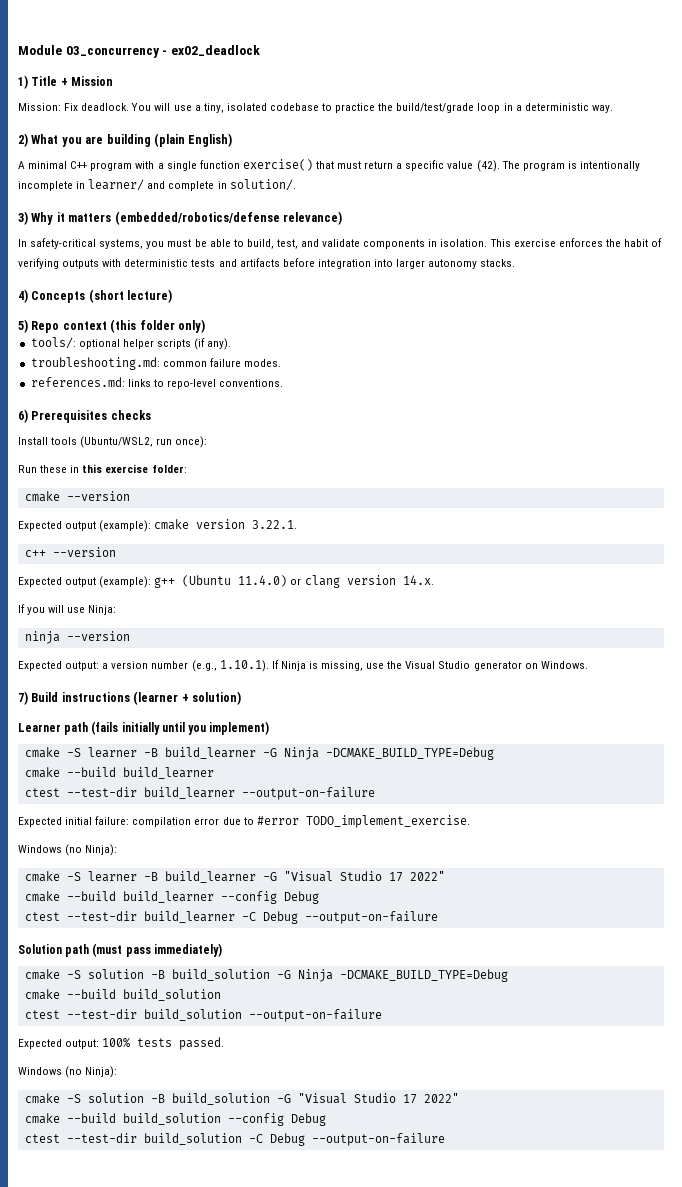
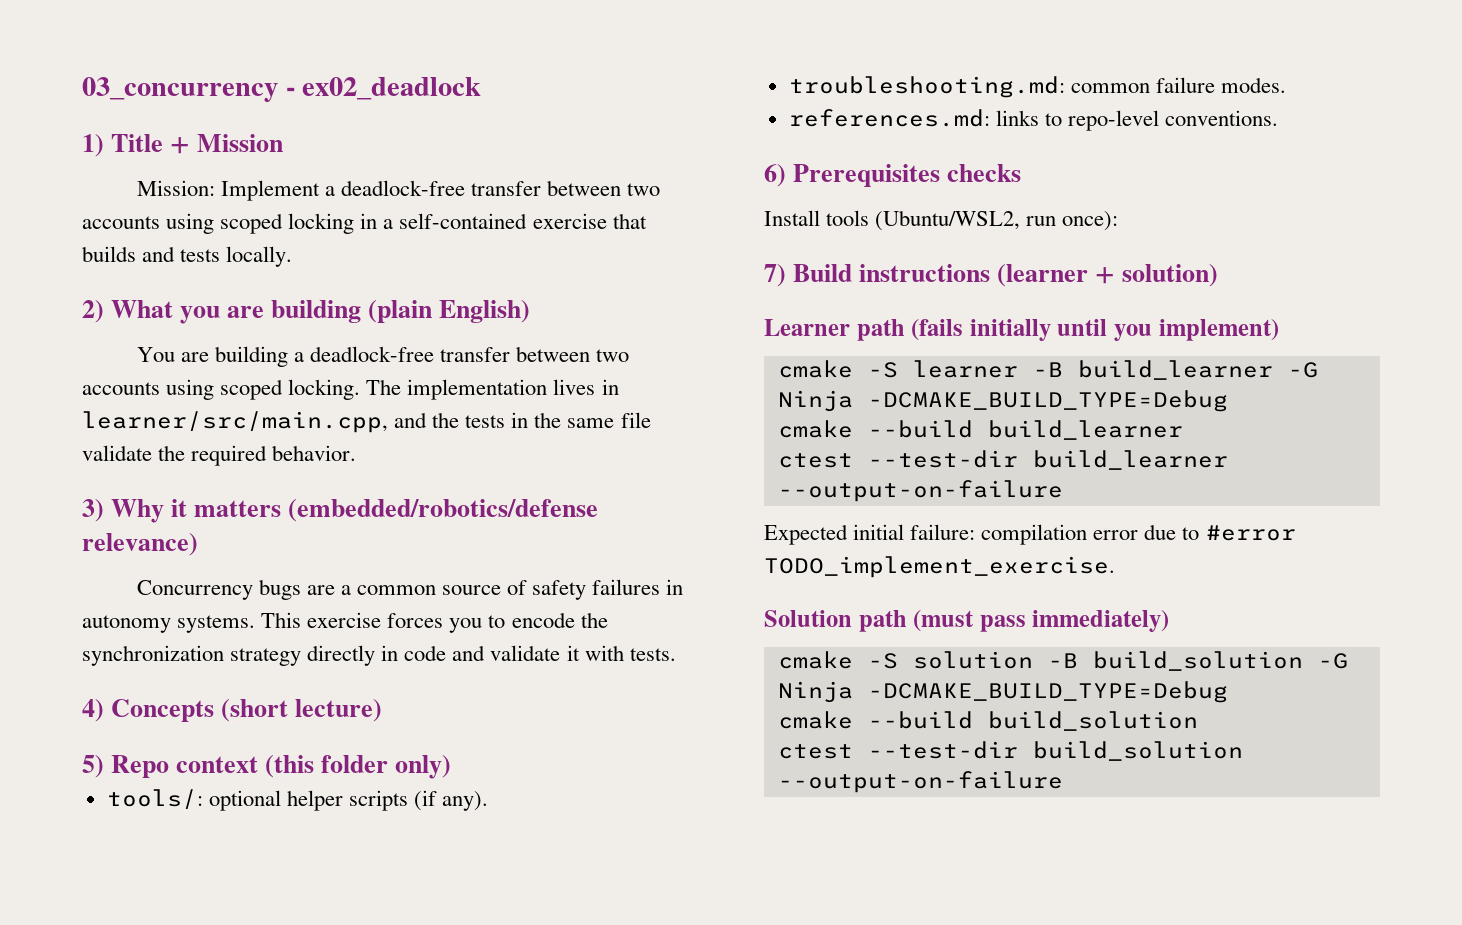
- Module 03_concurrency - ex02_deadlock
+ 03_concurrency - ex02_deadlock
- Mission: Fix deadlock. You will use a tiny, isolated codebase to practice the build/test/grade loop in a deterministic way.
+ Mission: Implement a deadlock-free transfer between two accounts using scoped locking in a self-contained exercise that builds and tests locally.
- A minimal C++ program with a single function exercise() that must return a specific value (42). The program is intentionally incomplete in learner/ and complete in solution/.
+ You are building a deadlock-free transfer between two accounts using scoped locking. The implementation lives in learner/src/main.cpp, and the tests in the same file validate the required behavior.
- In safety-critical systems, you must be able to build, test, and validate components in isolation. This exercise enforces the habit of verifying outputs with deterministic tests and artifacts before integration into larger autonomy stacks.
+ Concurrency bugs are a common source of safety failures in autonomy systems. This exercise forces you to encode the synchronization strategy directly in code and validate it with tests.
- Run these in this exercise folder:
- cmake --version
- Expected output (example): cmake version 3.22.1.
- c++ --version
- Expected output (example): g++ (Ubuntu 11.4.0) or clang version 14.x.
- If you will use Ninja:
- ninja --version
- Expected output: a version number (e.g., 1.10.1). If Ninja is missing, use the Visual Studio generator on Windows.
  Expected initial failure: compilation error due to #error TODO_implement_exercise.
- Windows (no Ninja):
- cmake -S learner -B build_learner -G "Visual Studio 17 2022"
- cmake --build build_learner --config Debug
- ctest --test-dir build_learner -C Debug --output-on-failure
- Expected output: 100% tests passed.
- Windows (no Ninja):
- cmake -S solution -B build_solution -G "Visual Studio 17 2022"
- cmake --build build_solution --config Debug
- ctest --test-dir build_solution -C Debug --output-on-failure

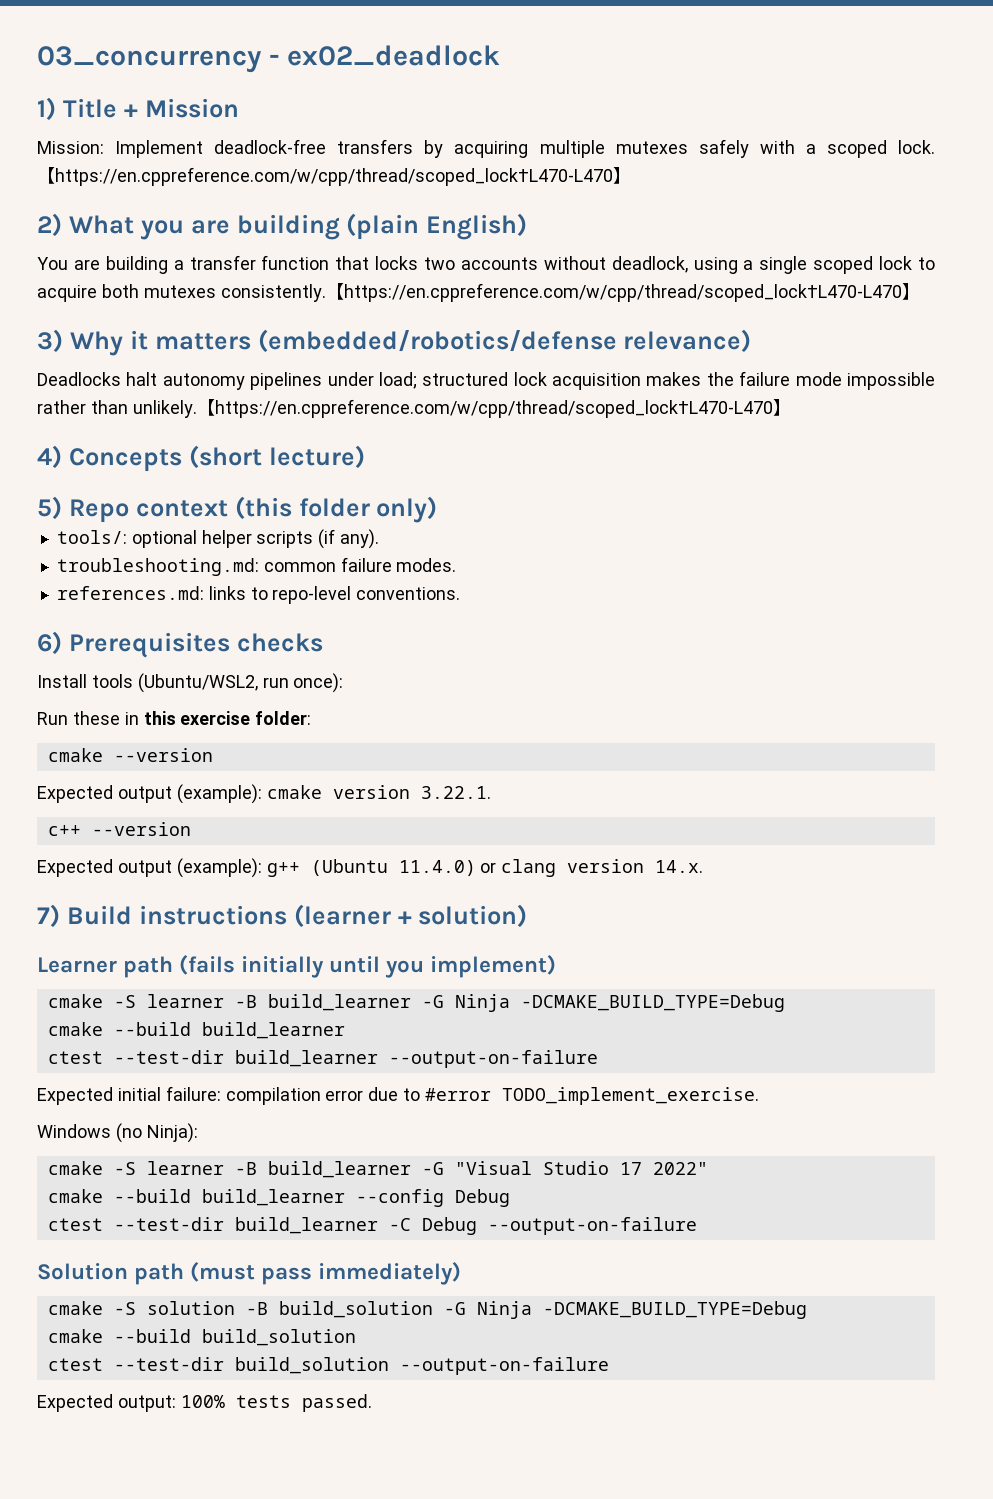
- Mission: Implement a deadlock-free transfer between two accounts using scoped locking in a self-contained exercise that builds and tests locally.
+ Mission: Implement deadlock-free transfers by acquiring multiple mutexes safely with a scoped lock.【https://en.cppreference.com/w/cpp/thread/scoped_lock†L470-L470】
- You are building a deadlock-free transfer between two accounts using scoped locking. The implementation lives in learner/src/main.cpp, and the tests in the same file validate the required behavior.
+ You are building a transfer function that locks two accounts without deadlock, using a single scoped lock to acquire both mutexes consistently.【https://en.cppreference.com/w/cpp/thread/scoped_lock†L470-L470】
- Concurrency bugs are a common source of safety failures in autonomy systems. This exercise forces you to encode the synchronization strategy directly in code and validate it with tests.
+ Deadlocks halt autonomy pipelines under load; structured lock acquisition makes the failure mode impossible rather than unlikely.【https://en.cppreference.com/w/cpp/thread/scoped_lock†L470-L470】
+ Run these in this exercise folder:
+ cmake --version
+ Expected output (example): cmake version 3.22.1.
+ c++ --version
+ Expected output (example): g++ (Ubuntu 11.4.0) or clang version 14.x.
+ Windows (no Ninja):
+ cmake -S learner -B build_learner -G "Visual Studio 17 2022"
+ cmake --build build_learner --config Debug
+ ctest --test-dir build_learner -C Debug --output-on-failure
+ Expected output: 100% tests passed.

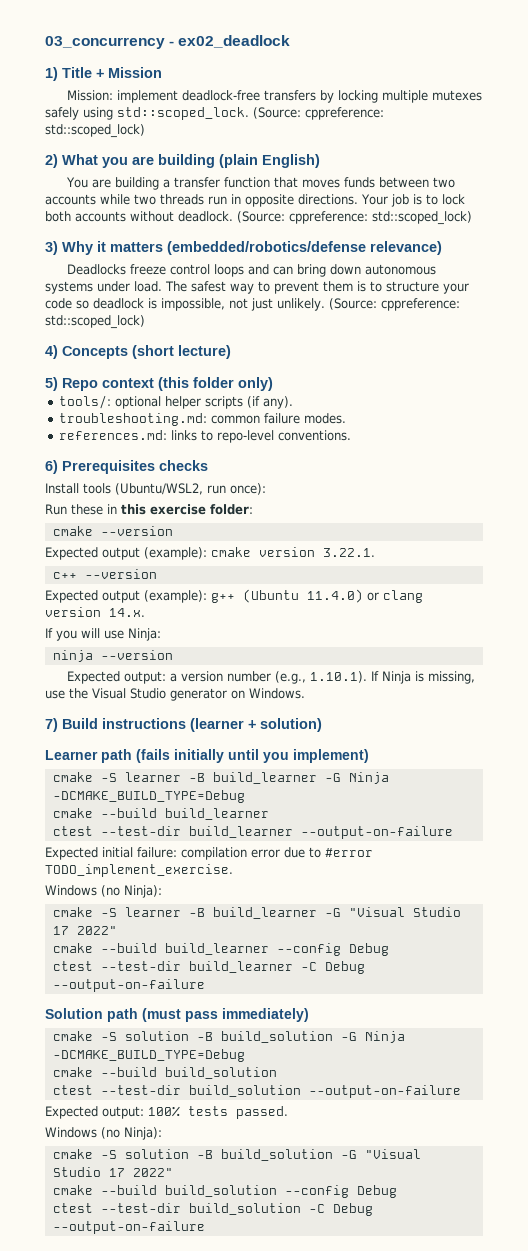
- Mission: Implement deadlock-free transfers by acquiring multiple mutexes safely with a scoped lock.【https://en.cppreference.com/w/cpp/thread/scoped_lock†L470-L470】
+ Mission: implement deadlock-free transfers by locking multiple mutexes safely using std::scoped_lock. (Source: cppreference: std::scoped_lock)
- You are building a transfer function that locks two accounts without deadlock, using a single scoped lock to acquire both mutexes consistently.【https://en.cppreference.com/w/cpp/thread/scoped_lock†L470-L470】
+ You are building a transfer function that moves funds between two accounts while two threads run in opposite directions. Your job is to lock both accounts without deadlock. (Source: cppreference: std::scoped_lock)
- Deadlocks halt autonomy pipelines under load; structured lock acquisition makes the failure mode impossible rather than unlikely.【https://en.cppreference.com/w/cpp/thread/scoped_lock†L470-L470】
+ Deadlocks freeze control loops and can bring down autonomous systems under load. The safest way to prevent them is to structure your code so deadlock is impossible, not just unlikely. (Source: cppreference: std::scoped_lock)
+ If you will use Ninja:
+ ninja --version
+ Expected output: a version number (e.g., 1.10.1). If Ninja is missing, use the Visual Studio generator on Windows.
  Expected output: 100% tests passed.
+ Windows (no Ninja):
+ cmake -S solution -B build_solution -G "Visual Studio 17 2022"
+ cmake --build build_solution --config Debug
+ ctest --test-dir build_solution -C Debug --output-on-failure

